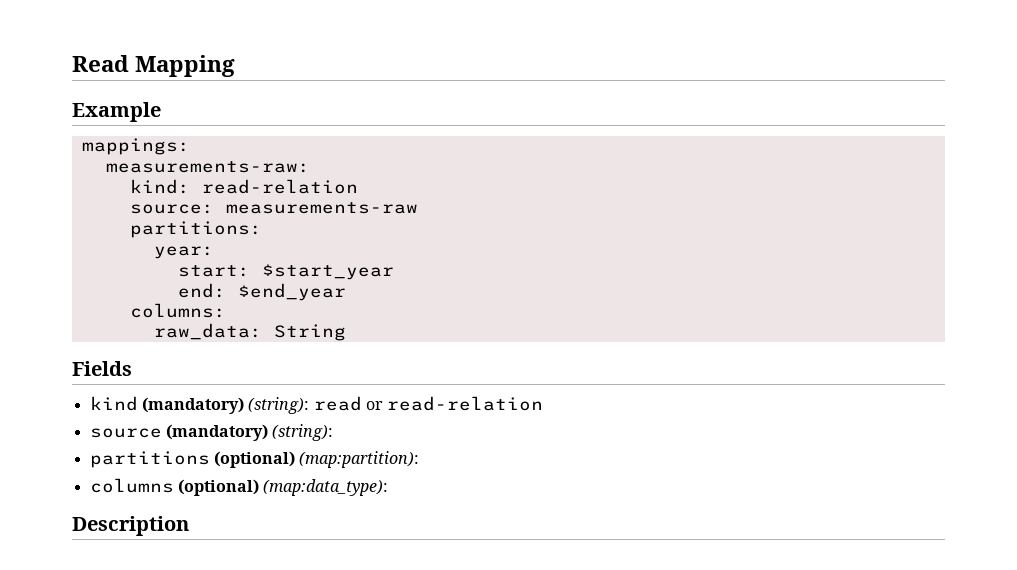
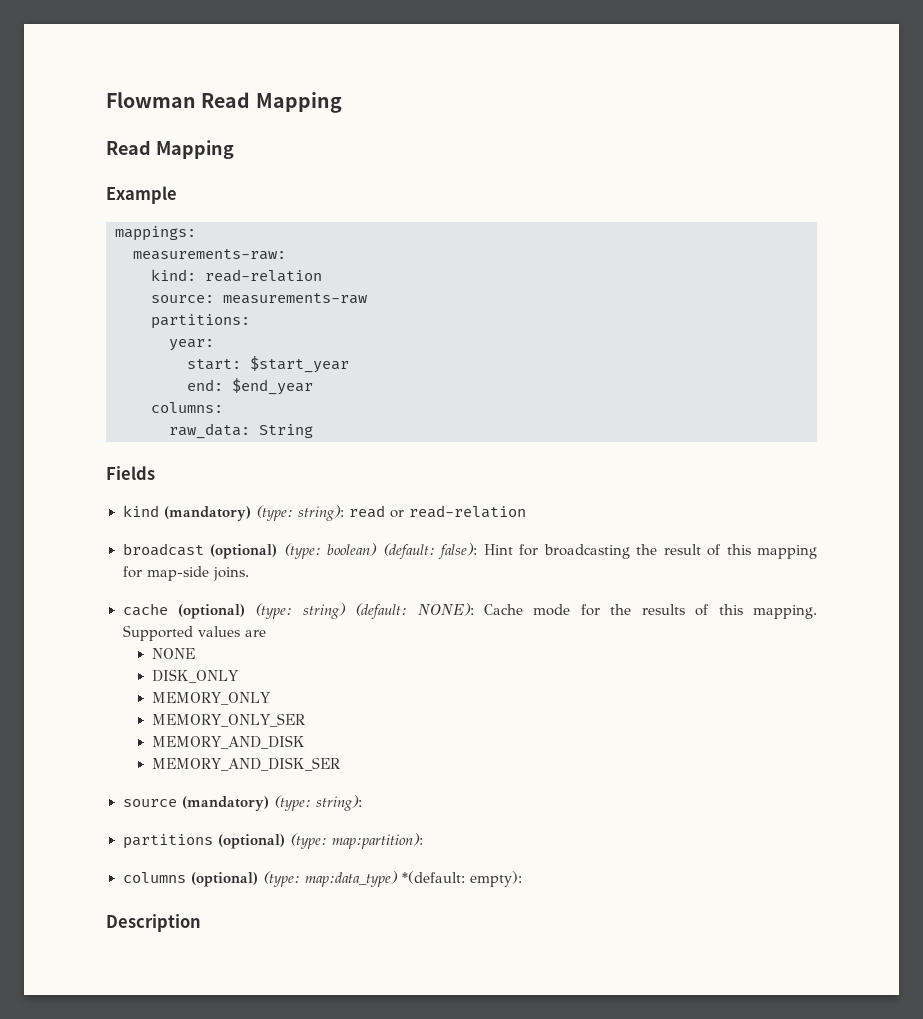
+ Flowman Read Mapping
- kind (mandatory) (string): read or read-relation
+ kind (mandatory) (type: string): read or read-relation
+ broadcast (optional) (type: boolean) (default: false): Hint for broadcasting the result of this mapping for map-side joins.
+ cache (optional) (type: string) (default: NONE): Cache mode for the results of this mapping. Supported values are
+ NONE
+ DISK_ONLY
+ MEMORY_ONLY
+ MEMORY_ONLY_SER
+ MEMORY_AND_DISK
+ MEMORY_AND_DISK_SER
- source (mandatory) (string):
+ source (mandatory) (type: string):
- partitions (optional) (map:partition):
+ partitions (optional) (type: map:partition):
- columns (optional) (map:data_type):
+ columns (optional) (type: map:data_type) *(default: empty):

